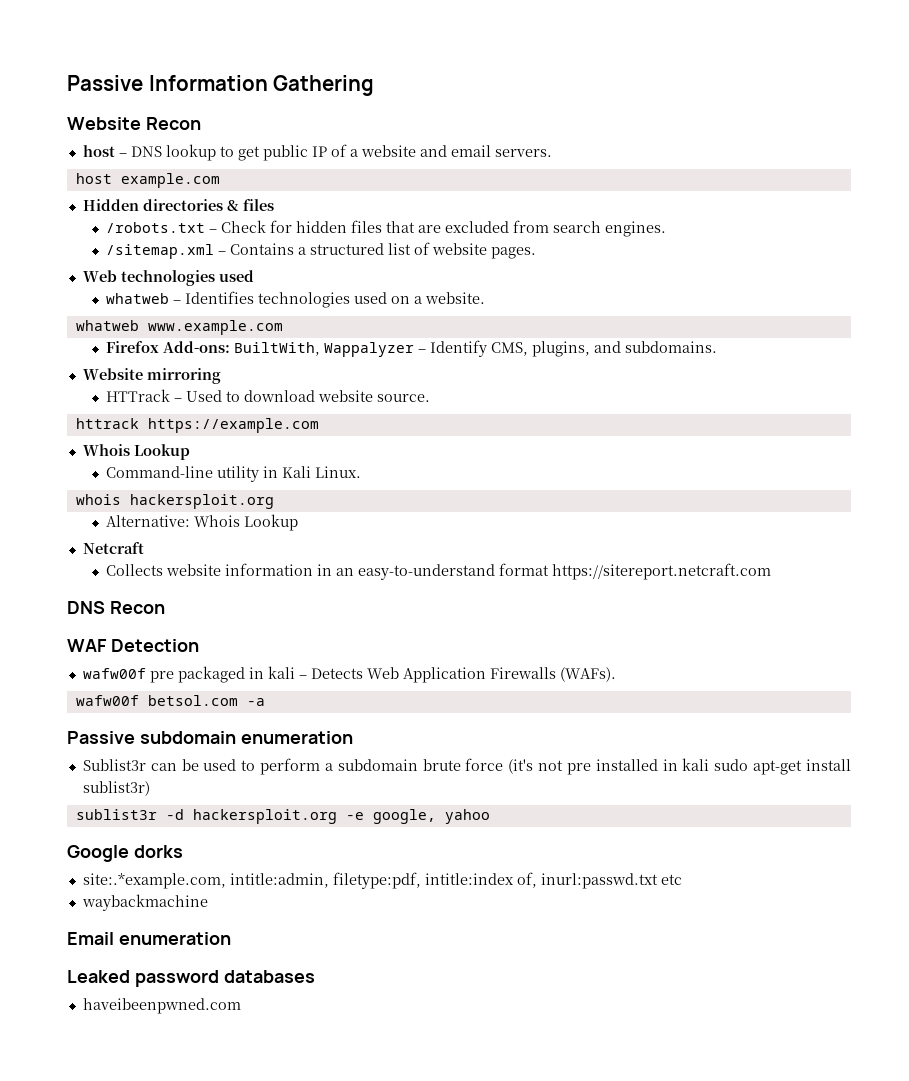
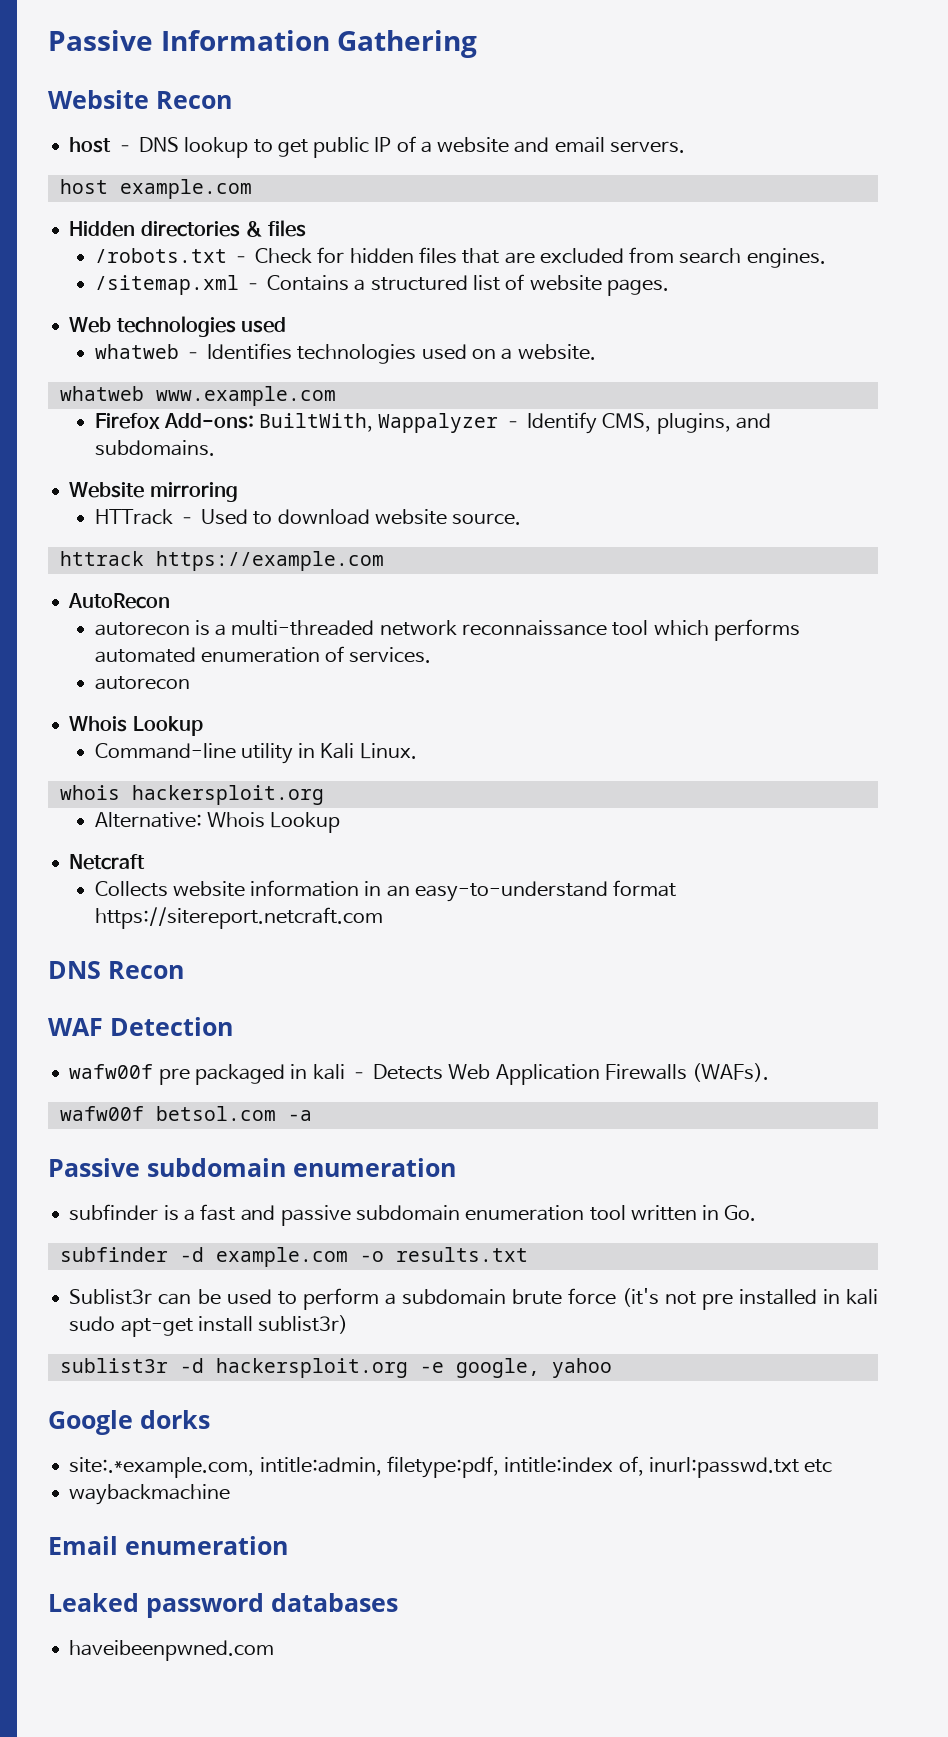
+ AutoRecon
+ autorecon is a multi-threaded network reconnaissance tool which performs automated enumeration of services.
+ autorecon
+ subfinder is a fast and passive subdomain enumeration tool written in Go.
+ subfinder -d example.com -o results.txt

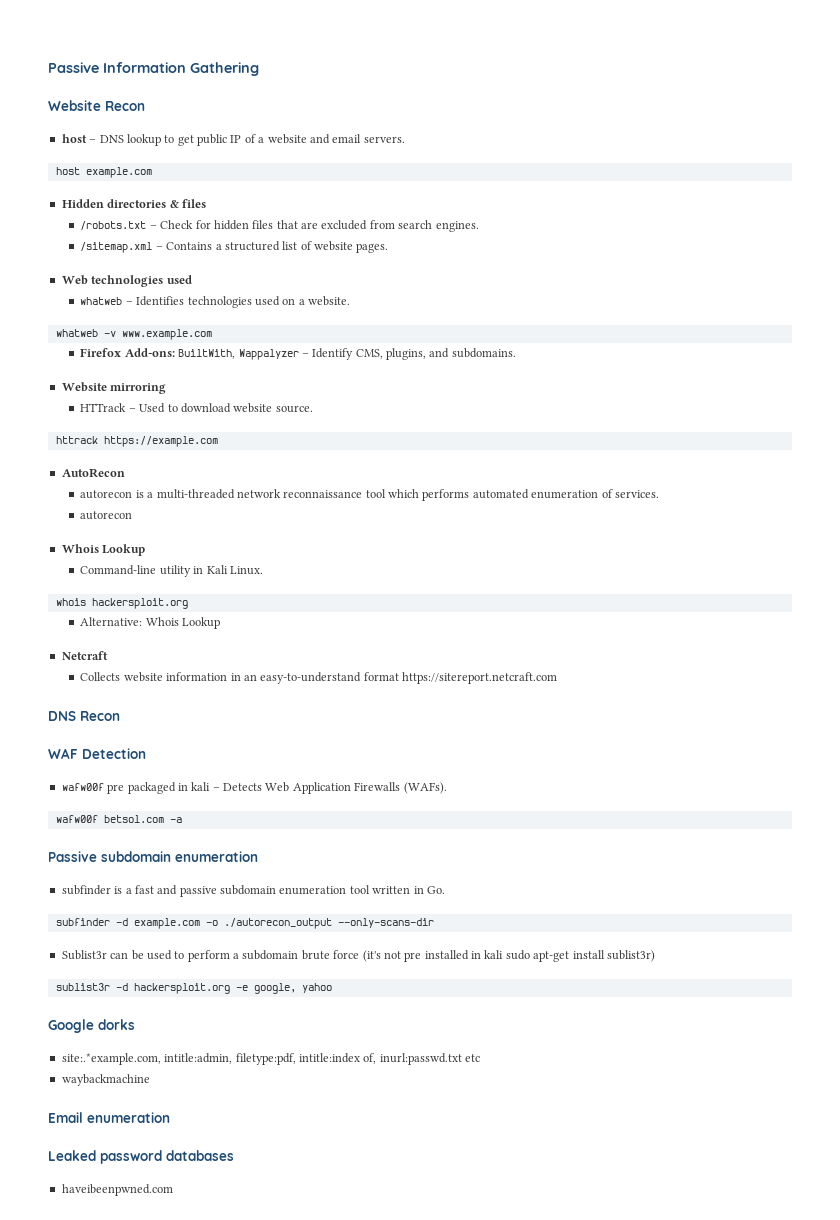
- whatweb www.example.com
+ whatweb -v www.example.com
- subfinder -d example.com -o results.txt
+ subfinder -d example.com -o ./autorecon_output --only-scans-dir

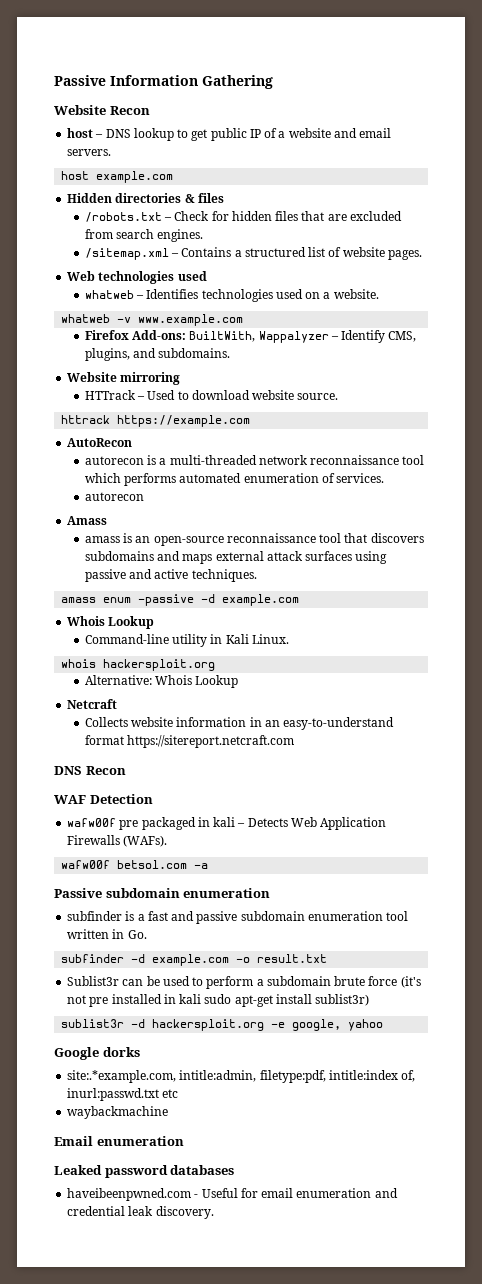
+ Amass
+ amass is an open-source reconnaissance tool that discovers subdomains and maps external attack surfaces using passive and active techniques.
+ amass enum -passive -d example.com
- subfinder -d example.com -o ./autorecon_output --only-scans-dir
+ subfinder -d example.com -o result.txt
- haveibeenpwned.com
+ haveibeenpwned.com - Useful for email enumeration and credential leak discovery.

